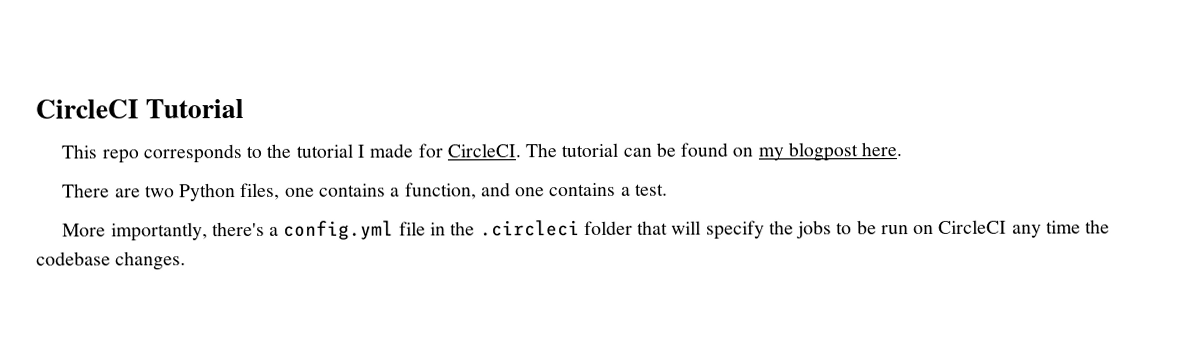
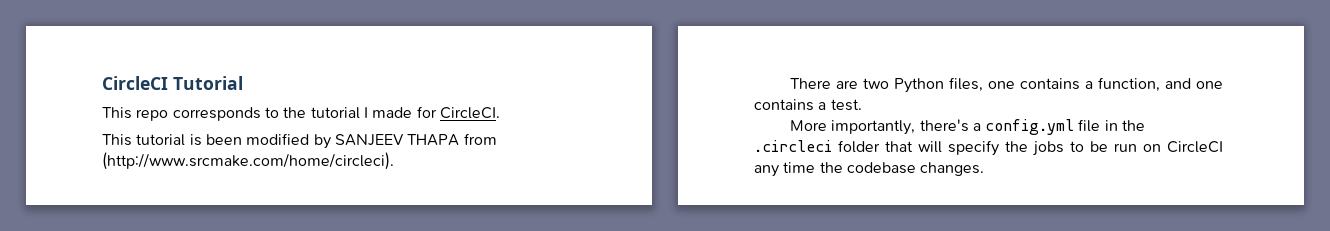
- This repo corresponds to the tutorial I made for CircleCI. The tutorial can be found on my blogpost here.
+ This repo corresponds to the tutorial I made for CircleCI.
+ This tutorial is been modified by SANJEEV THAPA from (http://www.srcmake.com/home/circleci).

